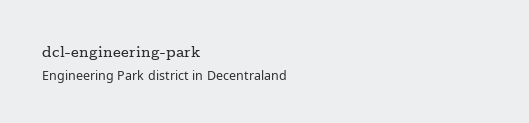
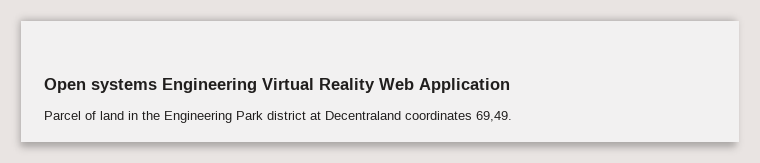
- dcl-engineering-park
- Engineering Park district in Decentraland
+ Open systems Engineering Virtual Reality Web Application
+ Parcel of land in the Engineering Park district at Decentraland coordinates 69,49.

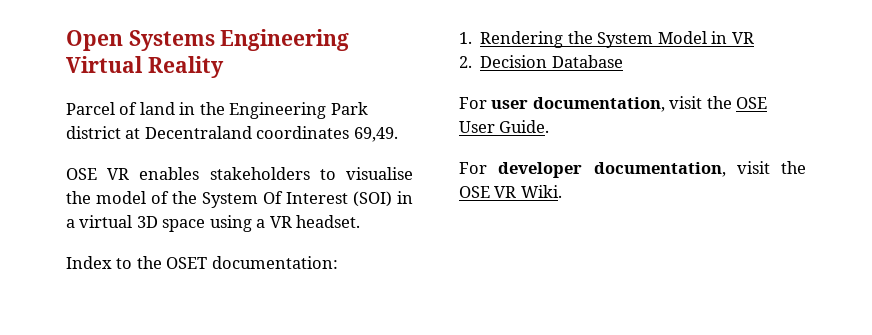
- Open systems Engineering Virtual Reality Web Application
+ Open Systems Engineering Virtual Reality
+ OSE VR enables stakeholders to visualise the model of the System Of Interest (SOI) in a virtual 3D space using a VR headset.
+ Index to the OSET documentation:
+ 1. Rendering the System Model in VR
+ 2. Decision Database
+ For user documentation, visit the OSE User Guide.
+ For developer documentation, visit the OSE VR Wiki.

